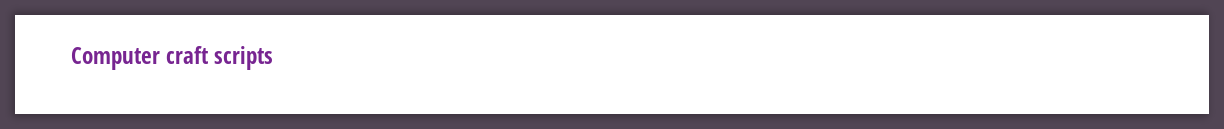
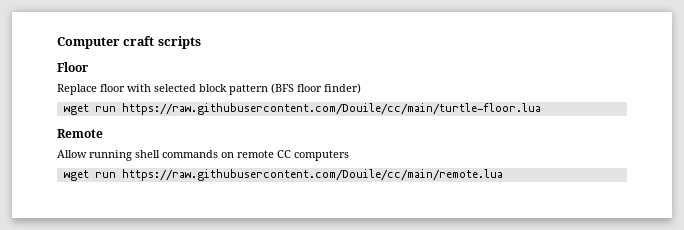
+ Floor
+ Replace floor with selected block pattern (BFS floor finder)
+ wget run https://raw.githubusercontent.com/Douile/cc/main/turtle-floor.lua
+ Remote
+ Allow running shell commands on remote CC computers
+ wget run https://raw.githubusercontent.com/Douile/cc/main/remote.lua

